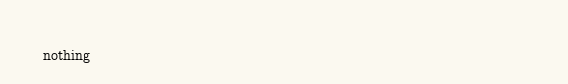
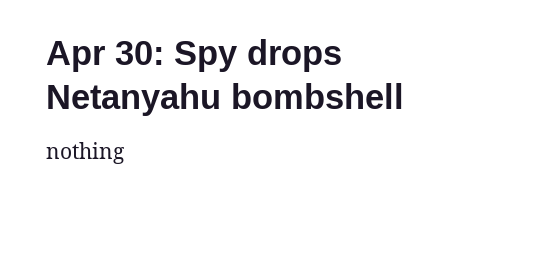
+ Apr 30: Spy drops Netanyahu bombshell

